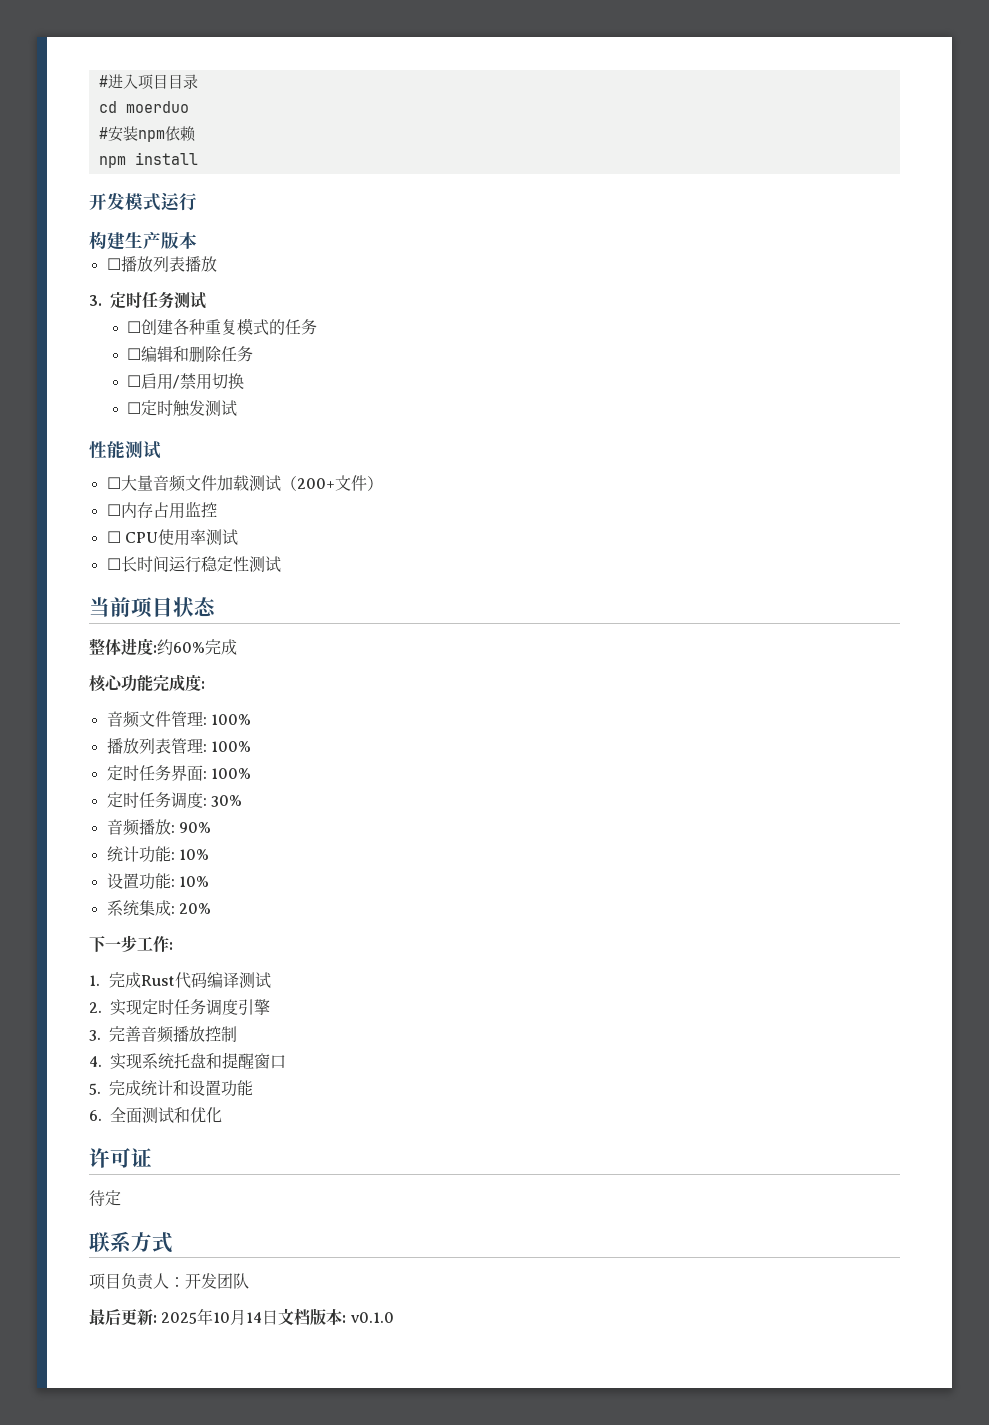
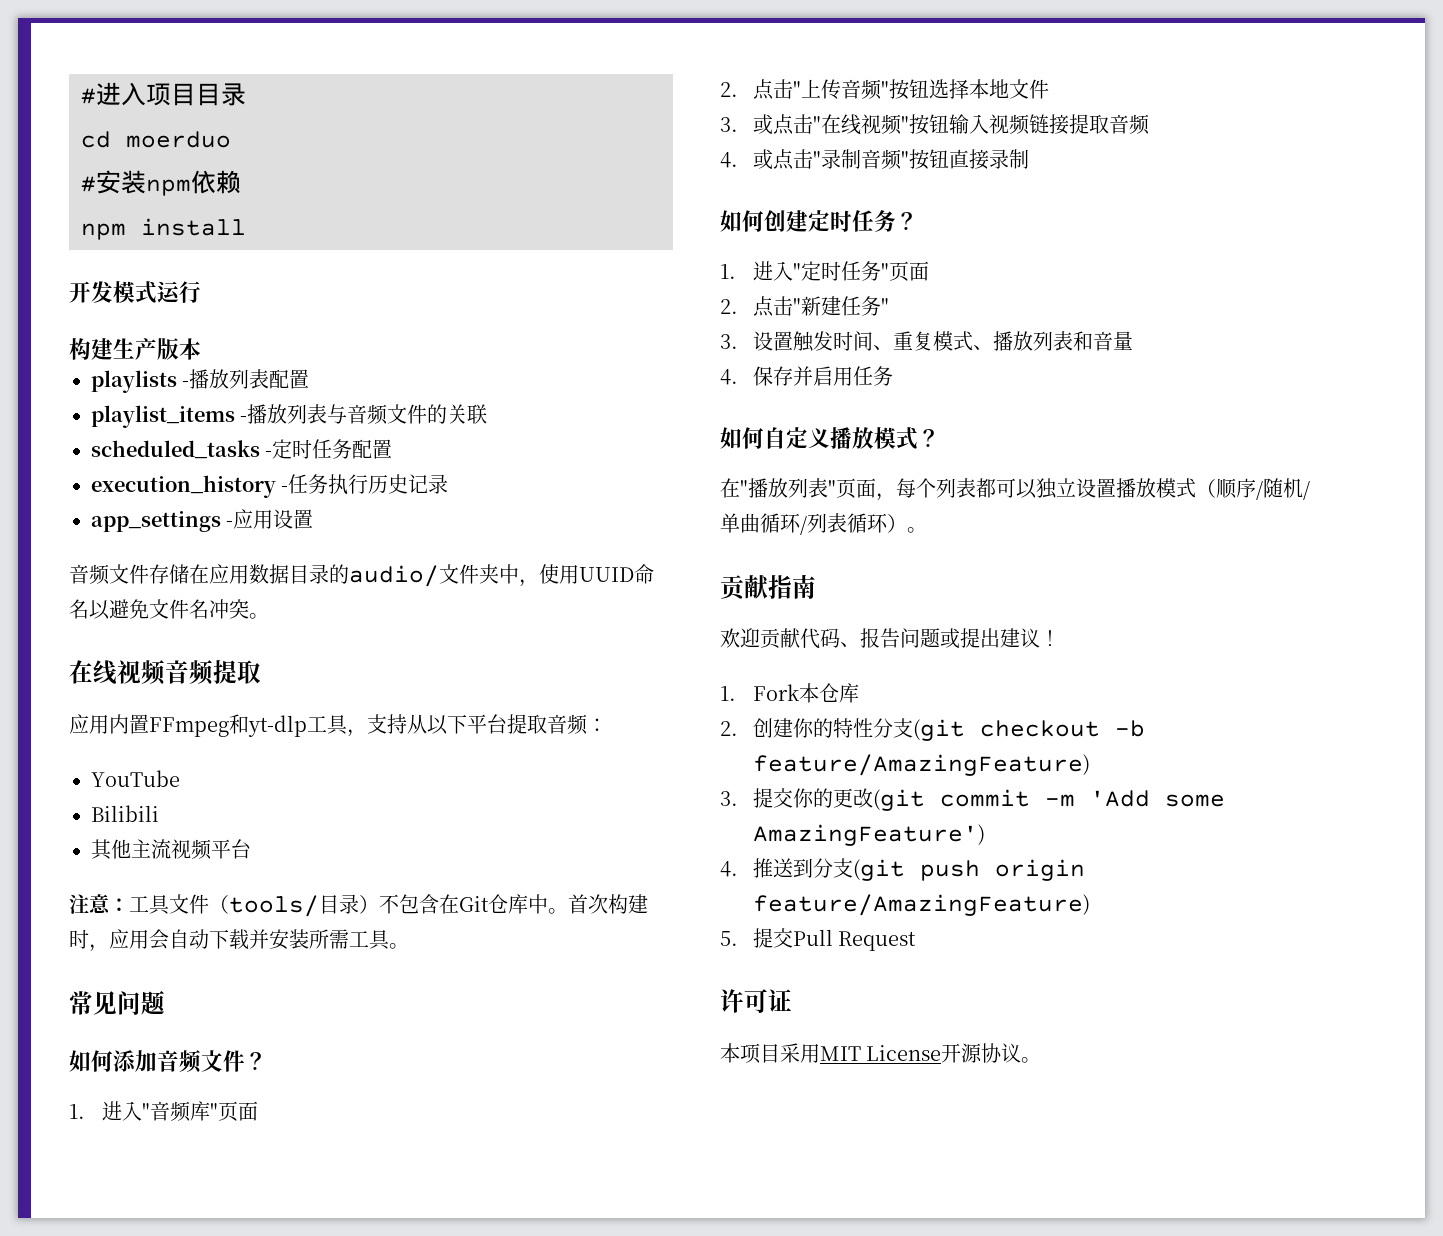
- ☐播放列表播放
- 3.定时任务测试
- ☐创建各种重复模式的任务
- ☐编辑和删除任务
- ☐启用/禁用切换
- ☐定时触发测试
- 性能测试
- ☐大量音频文件加载测试（200+文件）
- ☐内存占用监控
- ☐ CPU使用率测试
- ☐长时间运行稳定性测试
- 当前项目状态
- 整体进度:约60%完成
- 核心功能完成度:
- 音频文件管理: 100%
- 播放列表管理: 100%
- 定时任务界面: 100%
- 定时任务调度: 30%
- 音频播放: 90%
- 统计功能: 10%
- 设置功能: 10%
- 系统集成: 20%
- 下一步工作:
- 1.完成Rust代码编译测试
- 2.实现定时任务调度引擎
- 3.完善音频播放控制
- 4.实现系统托盘和提醒窗口
- 5.完成统计和设置功能
- 6.全面测试和优化
+ playlists -播放列表配置
+ playlist_items -播放列表与音频文件的关联
+ scheduled_tasks -定时任务配置
+ execution_history -任务执行历史记录
+ app_settings -应用设置
+ 音频文件存储在应用数据目录的audio/文件夹中，使用UUID命名以避免文件名冲突。
+ 在线视频音频提取
+ 应用内置FFmpeg和yt-dlp工具，支持从以下平台提取音频：
+ YouTube
+ Bilibili
+ 其他主流视频平台
+ 注意：工具文件（tools/目录）不包含在Git仓库中。首次构建时，应用会自动下载并安装所需工具。
+ 常见问题
+ 如何添加音频文件？
+ 1.进入"音频库"页面
+ 2.点击"上传音频"按钮选择本地文件
+ 3.或点击"在线视频"按钮输入视频链接提取音频
+ 4.或点击"录制音频"按钮直接录制
+ 如何创建定时任务？
+ 1.进入"定时任务"页面
+ 2.点击"新建任务"
+ 3.设置触发时间、重复模式、播放列表和音量
+ 4.保存并启用任务
+ 如何自定义播放模式？
+ 在"播放列表"页面，每个列表都可以独立设置播放模式（顺序/随机/单曲循环/列表循环）。
+ 贡献指南
+ 欢迎贡献代码、报告问题或提出建议！
+ 1. Fork本仓库
+ 2.创建你的特性分支(git checkout -b feature/AmazingFeature)
+ 3.提交你的更改(git commit -m 'Add some AmazingFeature')
+ 4.推送到分支(git push origin feature/AmazingFeature)
+ 5.提交Pull Request
  许可证
- 待定
- 联系方式
- 项目负责人：开发团队
- 最后更新: 2025年10月14日文档版本: v0.1.0
+ 本项目采用MIT License开源协议。

